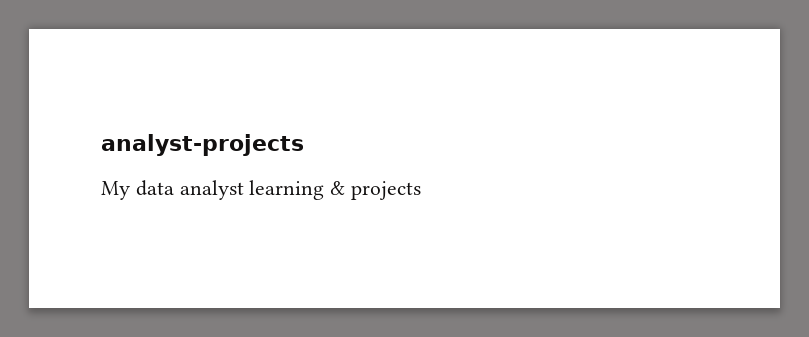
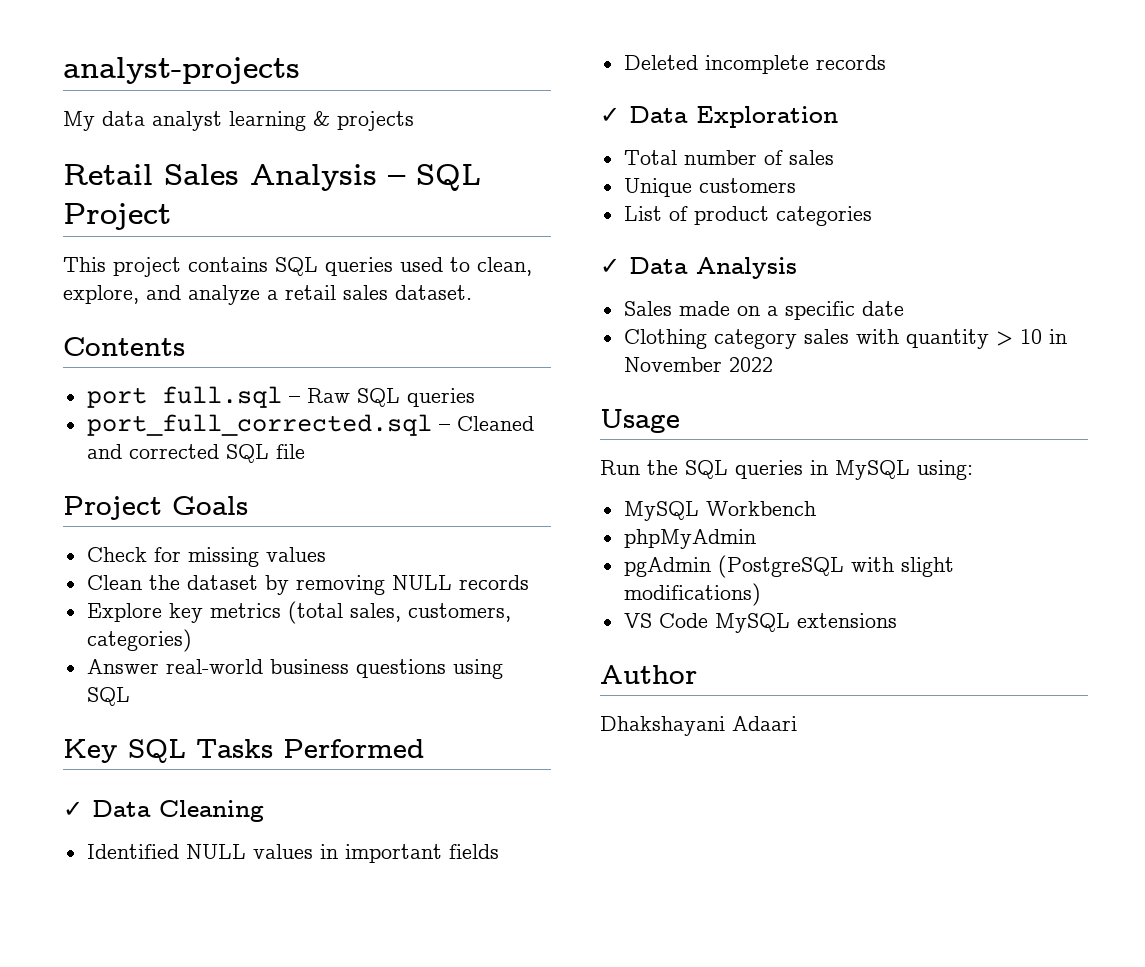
+ Retail Sales Analysis – SQL Project
+ This project contains SQL queries used to clean, explore, and analyze a retail sales dataset.
+ Contents
+ port full.sql – Raw SQL queries
+ port_full_corrected.sql – Cleaned and corrected SQL file
+ Project Goals
+ Check for missing values
+ Clean the dataset by removing NULL records
+ Explore key metrics (total sales, customers, categories)
+ Answer real-world business questions using SQL
+ Key SQL Tasks Performed
+ ✓ Data Cleaning
+ Identified NULL values in important fields
+ Deleted incomplete records
+ ✓ Data Exploration
+ Total number of sales
+ Unique customers
+ List of product categories
+ ✓ Data Analysis
+ Sales made on a specific date
+ Clothing category sales with quantity > 10 in November 2022
+ Usage
+ Run the SQL queries in MySQL using:
+ MySQL Workbench
+ phpMyAdmin
+ pgAdmin (PostgreSQL with slight modifications)
+ VS Code MySQL extensions
+ Author
+ Dhakshayani Adaari

